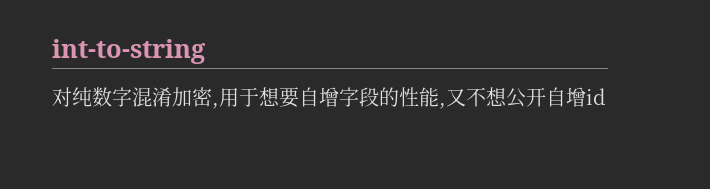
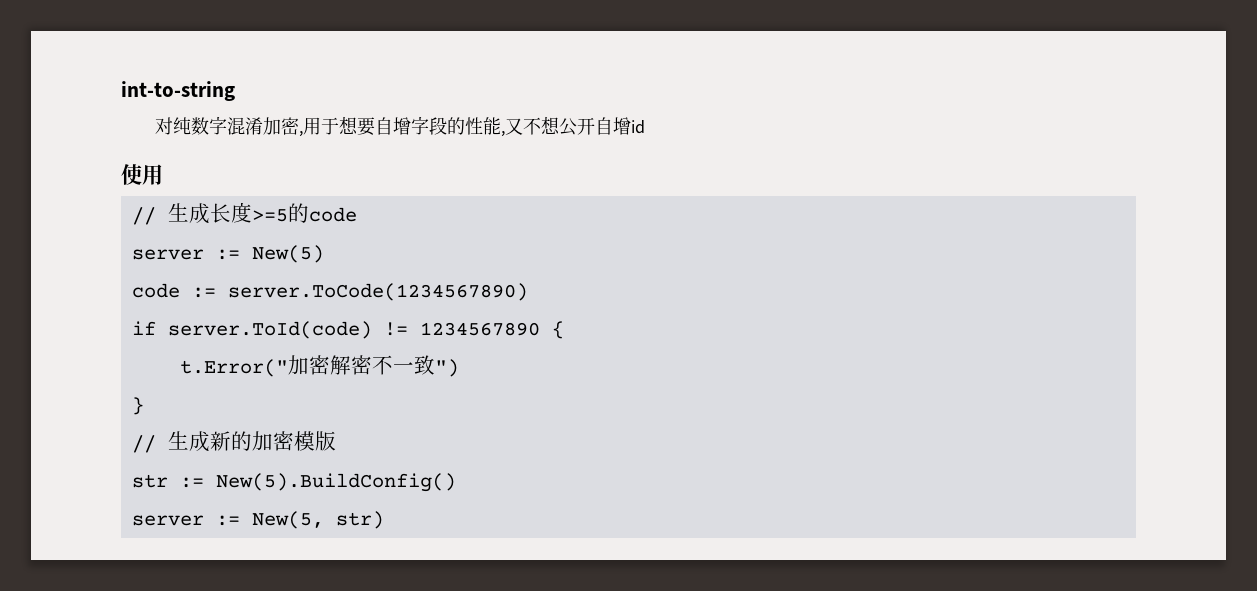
+ 使用
+ // 生成长度>=5的code
+ server := New(5)
+ code := server.ToCode(1234567890)
+ if server.ToId(code) != 1234567890 {
+ t.Error("加密解密不一致")
+ }
+ // 生成新的加密模版
+ str := New(5).BuildConfig()
+ server := New(5, str)

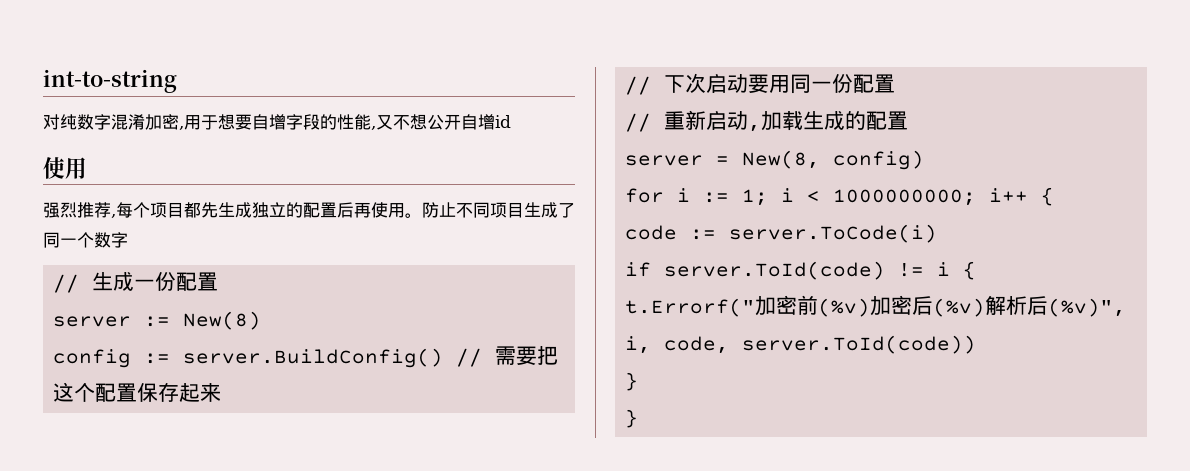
- // 生成长度>=5的code
- server := New(5)
+ 强烈推荐,每个项目都先生成独立的配置后再使用。防止不同项目生成了同一个数字
+ // 生成一份配置
+ server := New(8)
+ config := server.BuildConfig() // 需要把这个配置保存起来
+ // 下次启动要用同一份配置
+ // 重新启动,加载生成的配置
+ server = New(8, config)
+ for i := 1; i < 1000000000; i++ {
- code := server.ToCode(1234567890)
+ code := server.ToCode(i)
- if server.ToId(code) != 1234567890 {
- t.Error("加密解密不一致")
+ if server.ToId(code) != i {
+ t.Errorf("加密前(%v)加密后(%v)解析后(%v)", i, code, server.ToId(code))
  }
- // 生成新的加密模版
- str := New(5).BuildConfig()
- server := New(5, str)
+ }

